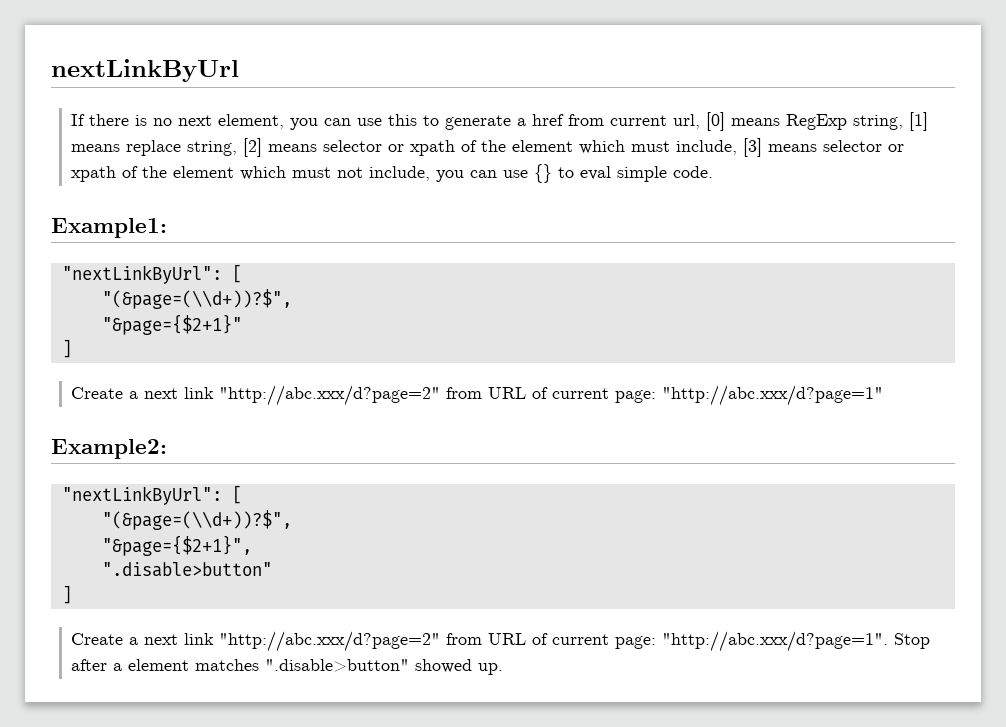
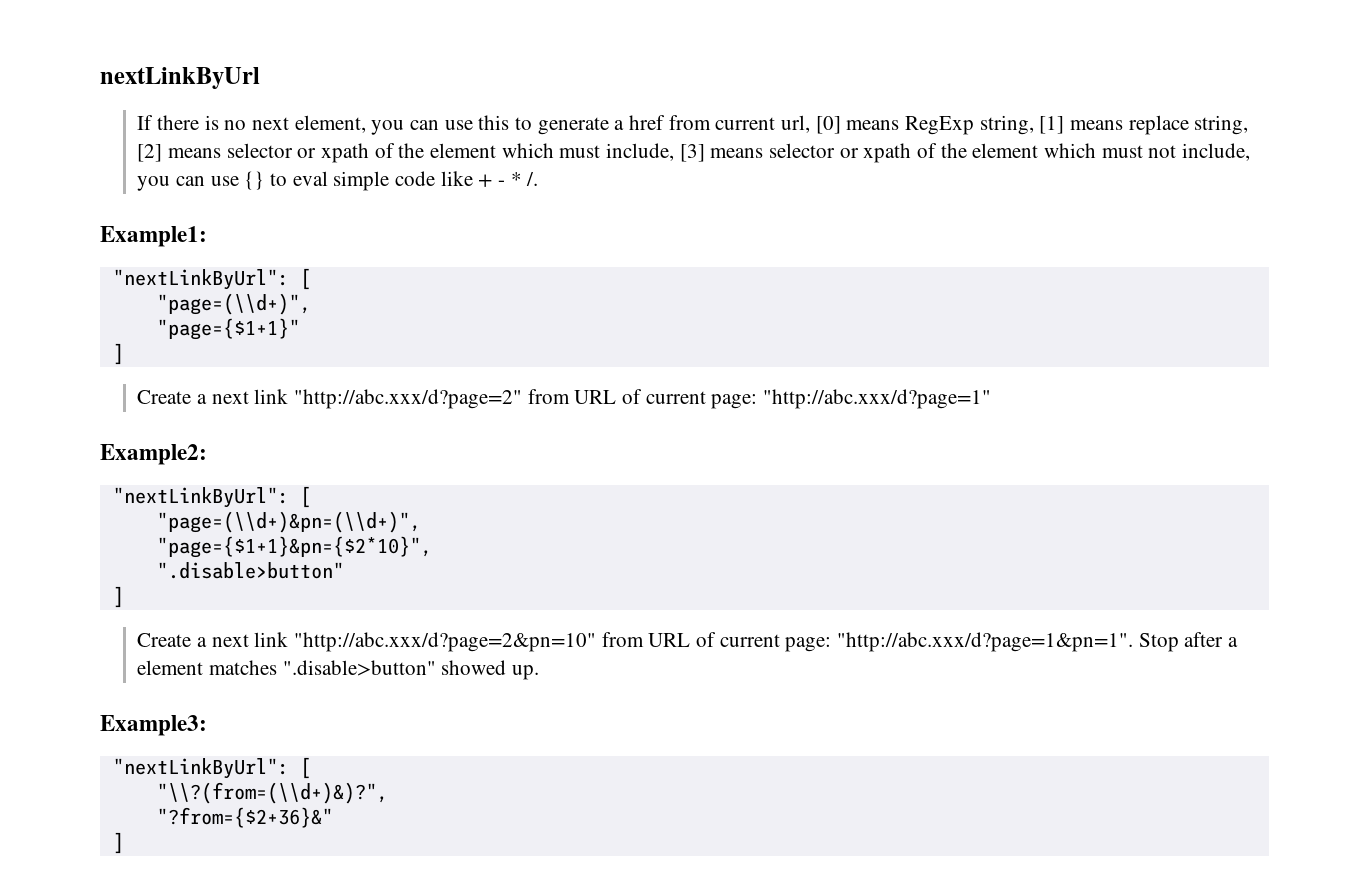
- If there is no next element, you can use this to generate a href from current url, [0] means RegExp string, [1] means replace string, [2] means selector or xpath of the element which must include, [3] means selector or xpath of the element which must not include, you can use {} to eval simple code.
+ If there is no next element, you can use this to generate a href from current url, [0] means RegExp string, [1] means replace string, [2] means selector or xpath of the element which must include, [3] means selector or xpath of the element which must not include, you can use {} to eval simple code like + - * /.
  Example1:
  "nextLinkByUrl": [
- "(&page=(\\d+))?$",
- "&page={$2+1}"
+ "page=(\\d+)",
+ "page={$1+1}"
  Example2:
  "nextLinkByUrl": [
- "(&page=(\\d+))?$",
- "&page={$2+1}",
+ "page=(\\d+)&pn=(\\d+)",
+ "page={$1+1}&pn={$2*10}",
- Create a next link "http://abc.xxx/d?page=2" from URL of current page: "http://abc.xxx/d?page=1". Stop after a element matches ".disable>button" showed up.
+ Create a next link "http://abc.xxx/d?page=2&pn=10" from URL of current page: "http://abc.xxx/d?page=1&pn=1". Stop after a element matches ".disable>button" showed up.
+ Example3:
+ "nextLinkByUrl": [
+ "\\?(from=(\\d+)&)?",
+ "?from={$2+36}&"
+ ]

